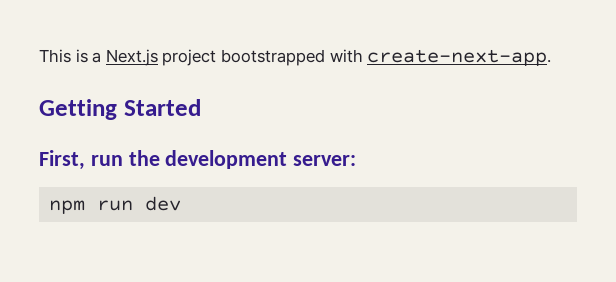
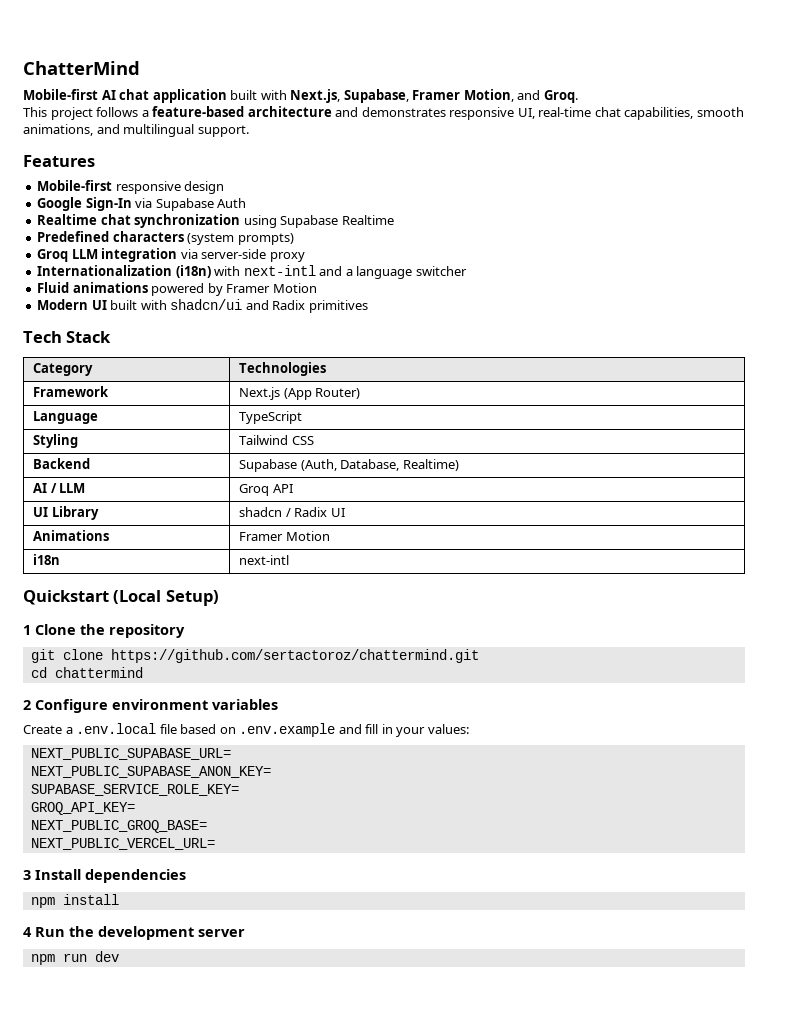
- This is a Next.js project bootstrapped with create-next-app.
- Getting Started
- First, run the development server:
+ ChatterMind
+ Mobile-first AI chat application built with Next.js, Supabase, Framer Motion, and Groq.
+ This project follows a feature-based architecture and demonstrates responsive UI, real-time chat capabilities, smooth animations, and multilingual support.
+ Features
+ Mobile-first responsive design
+ Google Sign-In via Supabase Auth
+ Realtime chat synchronization using Supabase Realtime
+ Predefined characters (system prompts)
+ Groq LLM integration via server-side proxy
+ Internationalization (i18n) with next-intl and a language switcher
+ Fluid animations powered by Framer Motion
+ Modern UI built with shadcn/ui and Radix primitives
+ Tech Stack
+ Category | Technologies
+ Framework | Next.js (App Router)
+ Language | TypeScript
+ Styling | Tailwind CSS
+ Backend | Supabase (Auth, Database, Realtime)
+ AI / LLM | Groq API
+ UI Library | shadcn / Radix UI
+ Animations | Framer Motion
+ i18n | next-intl
+ Quickstart (Local Setup)
+ 1 Clone the repository
+ git clone https://github.com/sertactoroz/chattermind.git
+ cd chattermind
+ 2 Configure environment variables
+ Create a .env.local file based on .env.example and fill in your values:
+ NEXT_PUBLIC_SUPABASE_URL=
+ NEXT_PUBLIC_SUPABASE_ANON_KEY=
+ SUPABASE_SERVICE_ROLE_KEY=
+ GROQ_API_KEY=
+ NEXT_PUBLIC_GROQ_BASE=
+ NEXT_PUBLIC_VERCEL_URL=
+ 3 Install dependencies
+ npm install
+ 4 Run the development server

